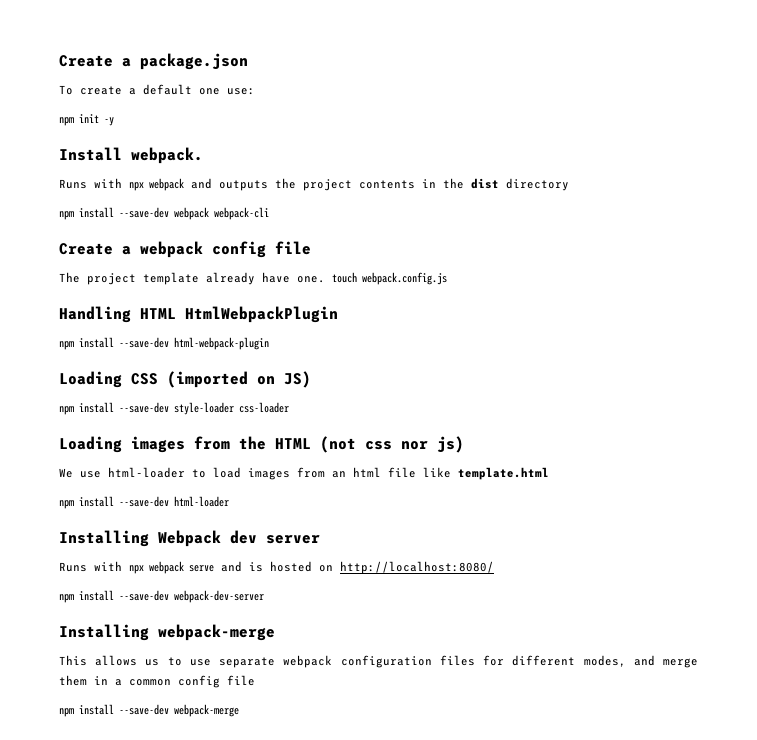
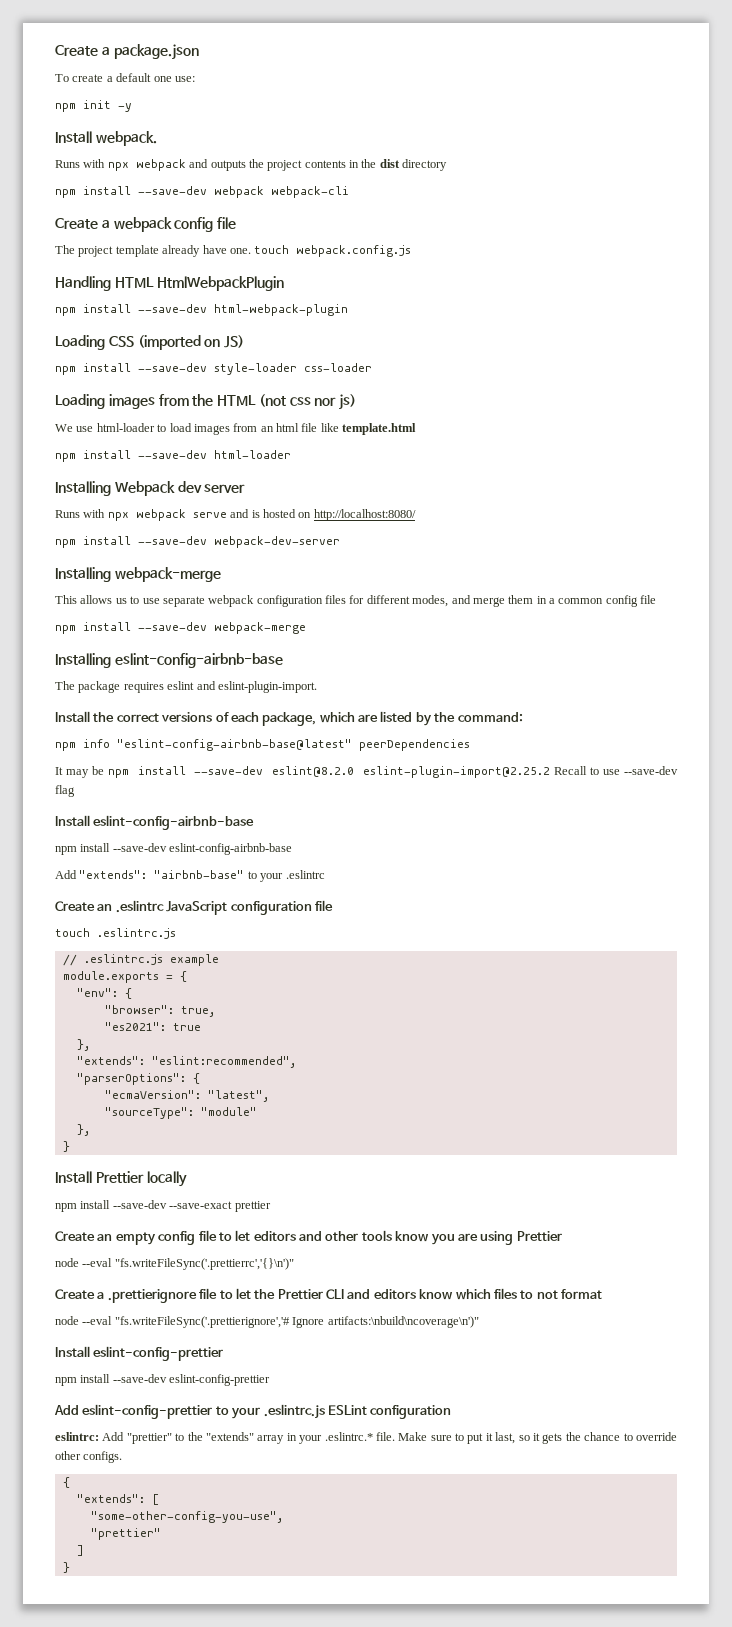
+ Installing eslint-config-airbnb-base
+ The package requires eslint and eslint-plugin-import.
+ Install the correct versions of each package, which are listed by the command:
+ npm info "eslint-config-airbnb-base@latest" peerDependencies
+ It may be npm install --save-dev eslint@8.2.0 eslint-plugin-import@2.25.2 Recall to use --save-dev flag
+ Install eslint-config-airbnb-base
+ npm install --save-dev eslint-config-airbnb-base
+ Add "extends": "airbnb-base" to your .eslintrc
+ Create an .eslintrc JavaScript configuration file
+ touch .eslintrc.js
+ // .eslintrc.js example
+ module.exports = {
+ "env": {
+ "browser": true,
+ "es2021": true
+ },
+ "extends": "eslint:recommended",
+ "parserOptions": {
+ "ecmaVersion": "latest",
+ "sourceType": "module"
+ },
+ }
+ Install Prettier locally
+ npm install --save-dev --save-exact prettier
+ Create an empty config file to let editors and other tools know you are using Prettier
+ node --eval "fs.writeFileSync('.prettierrc','{}\n')"
+ Create a .prettierignore file to let the Prettier CLI and editors know which files to not format
+ node --eval "fs.writeFileSync('.prettierignore','# Ignore artifacts:\nbuild\ncoverage\n')"
+ Install eslint-config-prettier
+ npm install --save-dev eslint-config-prettier
+ Add eslint-config-prettier to your .eslintrc.js ESLint configuration
+ eslintrc: Add "prettier" to the "extends" array in your .eslintrc.* file. Make sure to put it last, so it gets the chance to override other configs.
+ {
+ "extends": [
+ "some-other-config-you-use",
+ "prettier"
+ ]
+ }

